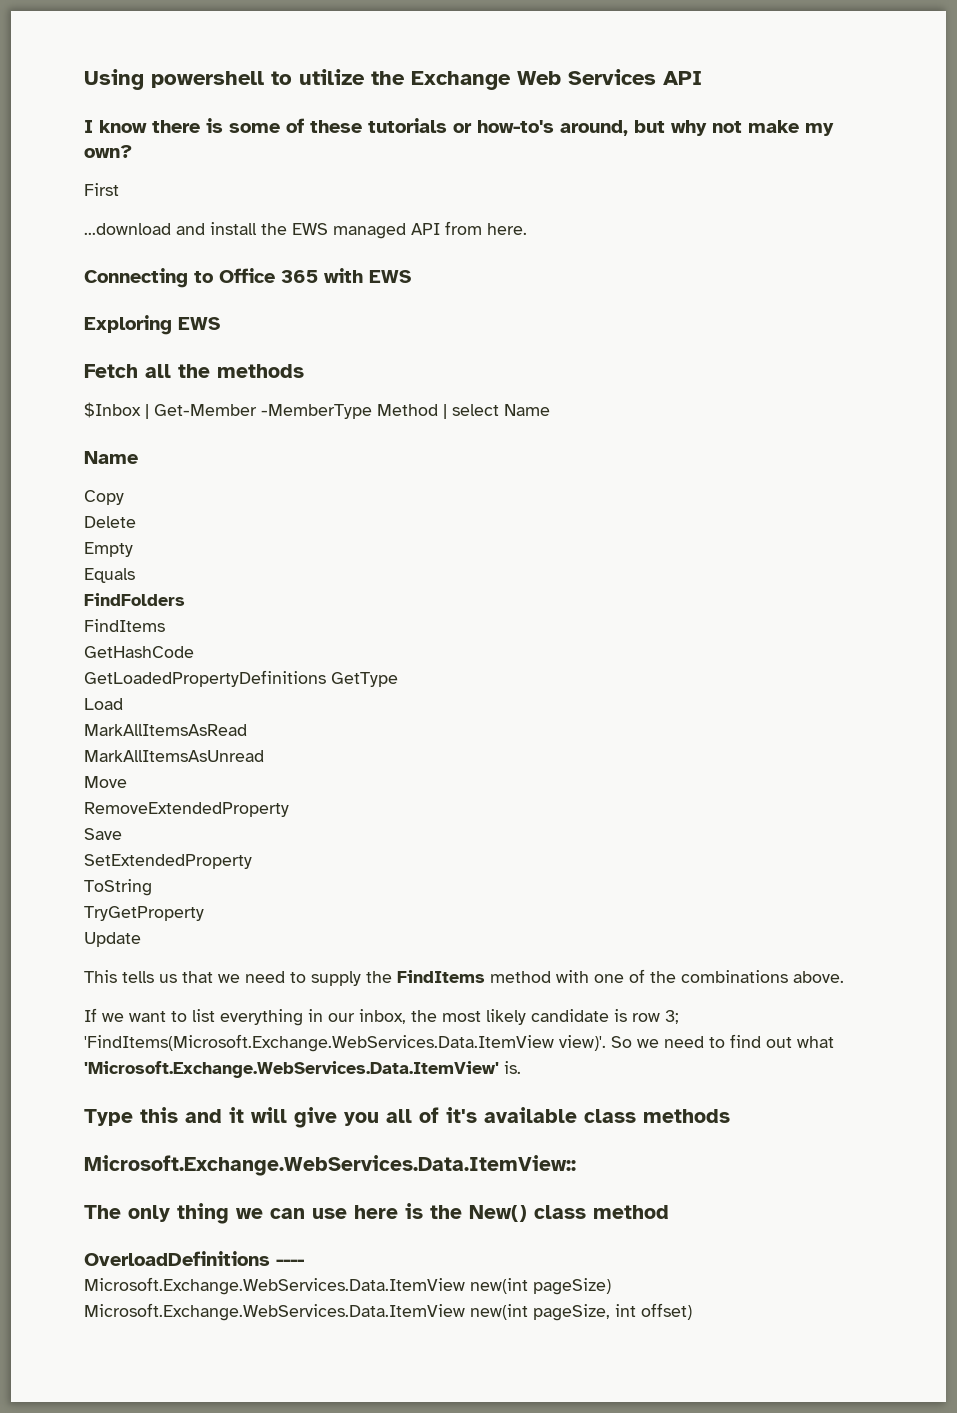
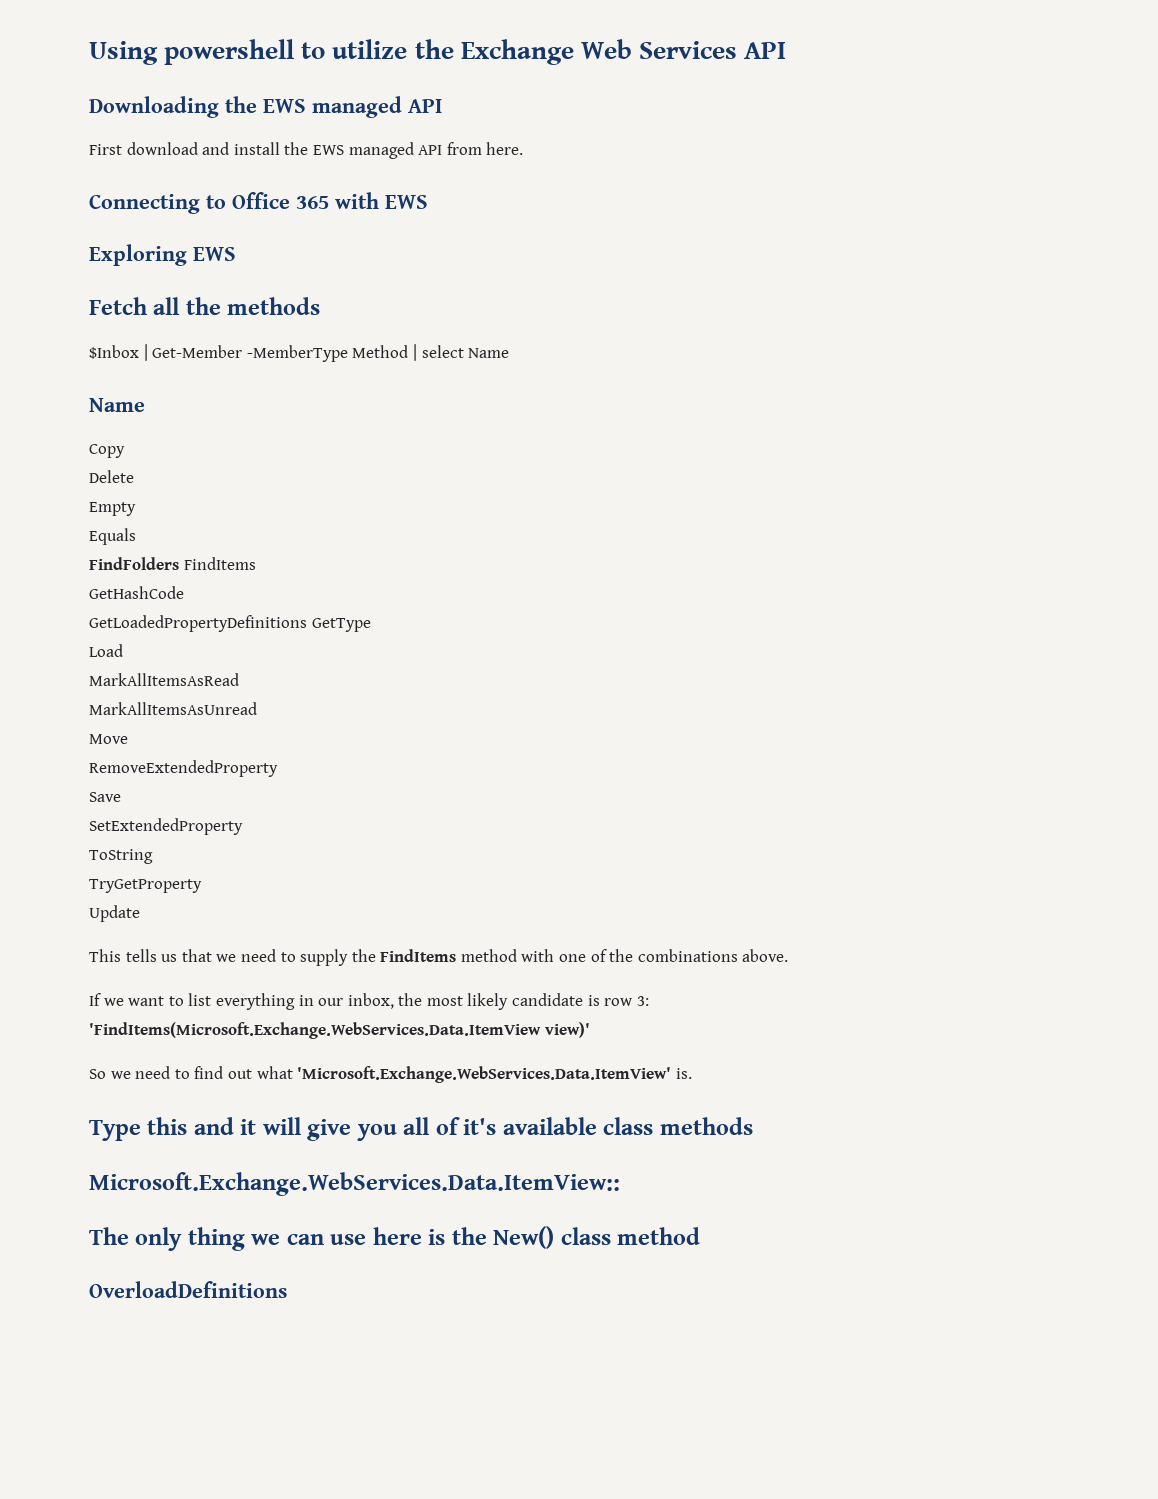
- I know there is some of these tutorials or how-to's around, but why not make my own?
+ Downloading the EWS managed API
- First
- ...download and install the EWS managed API from here.
+ First download and install the EWS managed API from here.
- FindFolders
- FindItems
+ FindFolders FindItems
- If we want to list everything in our inbox, the most likely candidate is row 3; 'FindItems(Microsoft.Exchange.WebServices.Data.ItemView view)'. So we need to find out what 'Microsoft.Exchange.WebServices.Data.ItemView' is.
+ If we want to list everything in our inbox, the most likely candidate is row 3: 'FindItems(Microsoft.Exchange.WebServices.Data.ItemView view)'
+ So we need to find out what 'Microsoft.Exchange.WebServices.Data.ItemView' is.
- OverloadDefinitions ----
- Microsoft.Exchange.WebServices.Data.ItemView new(int pageSize) Microsoft.Exchange.WebServices.Data.ItemView new(int pageSize, int offset)
+ OverloadDefinitions

